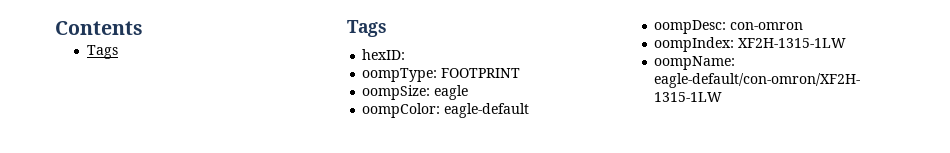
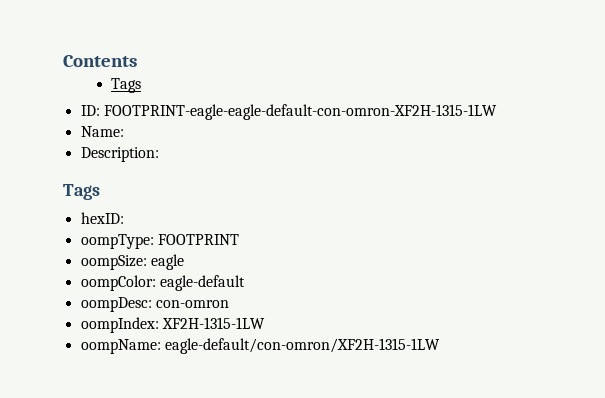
+ ID: FOOTPRINT-eagle-eagle-default-con-omron-XF2H-1315-1LW
+ Name:
+ Description:

